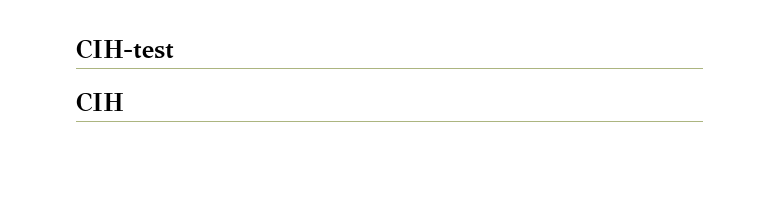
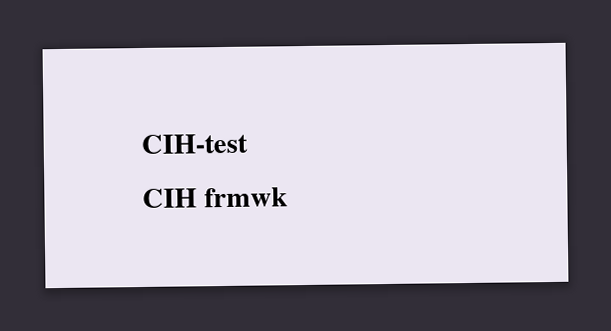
- CIH
+ CIH frmwk

